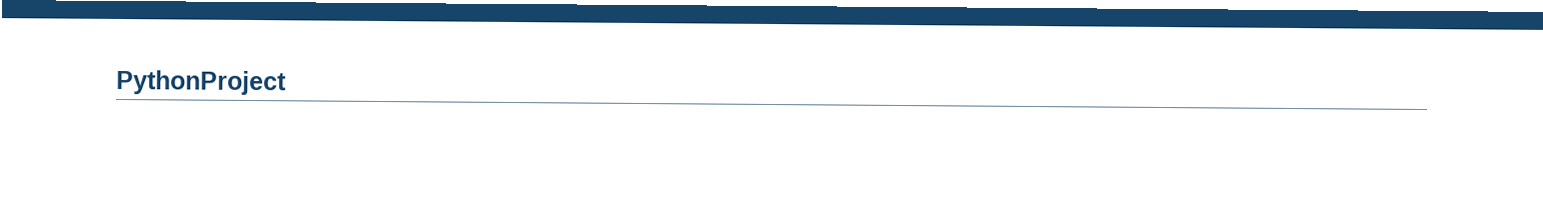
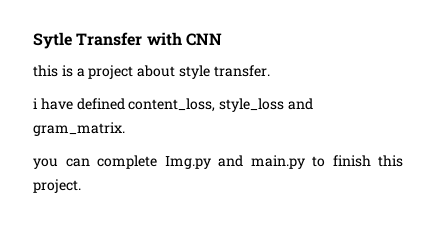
- PythonProject
+ Sytle Transfer with CNN
+ this is a project about style transfer.
+ i have defined content_loss, style_loss and gram_matrix.
+ you can complete Img.py and main.py to finish this project.

